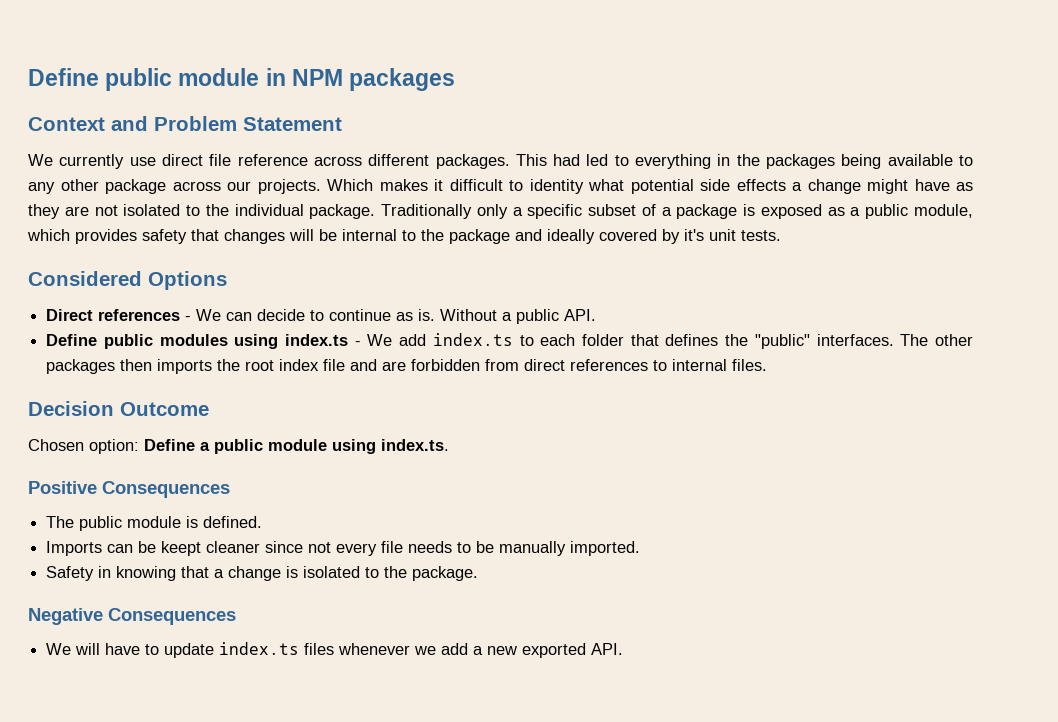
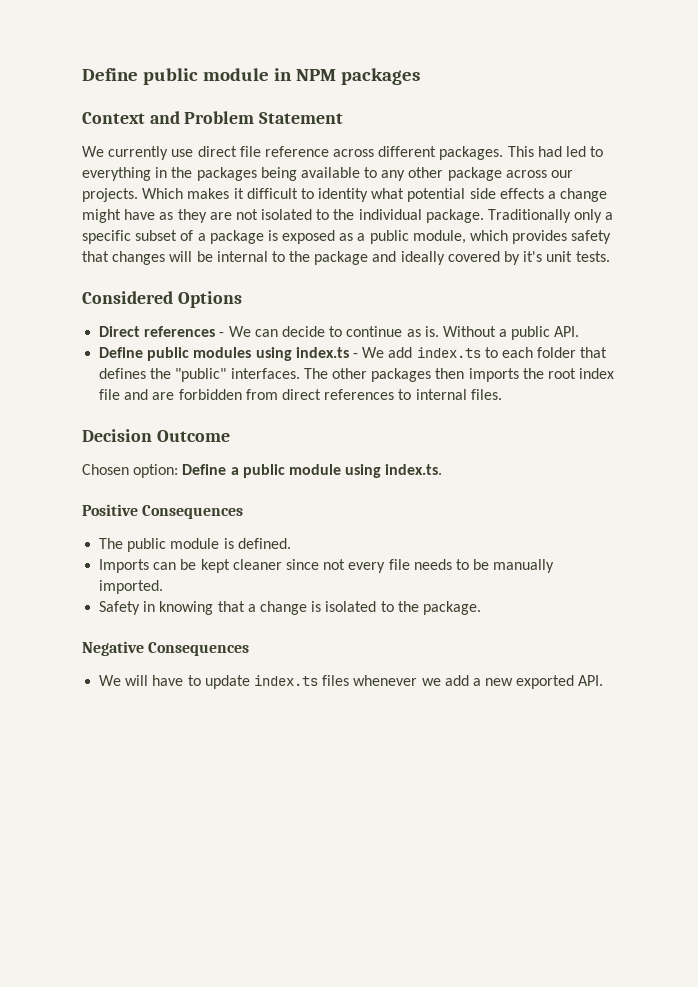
- Imports can be keept cleaner since not every file needs to be manually imported.
+ Imports can be kept cleaner since not every file needs to be manually imported.

